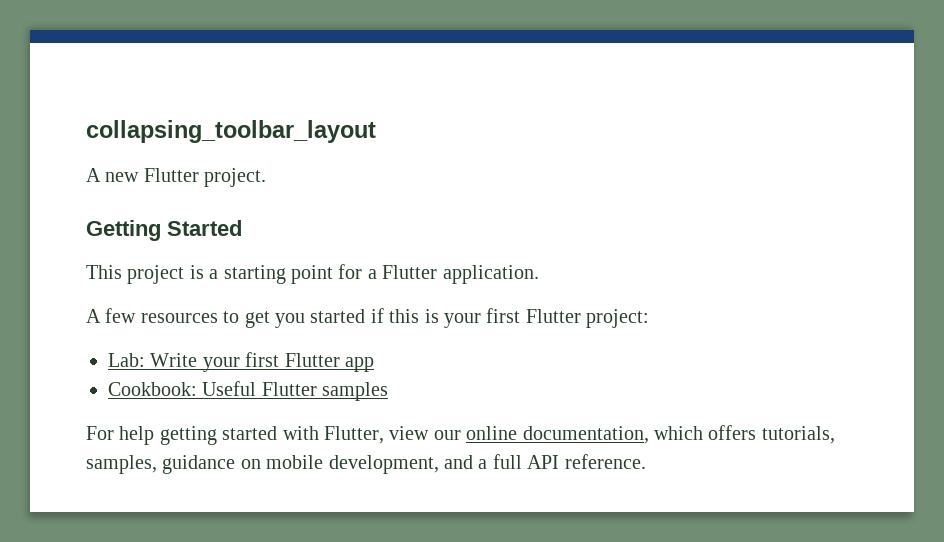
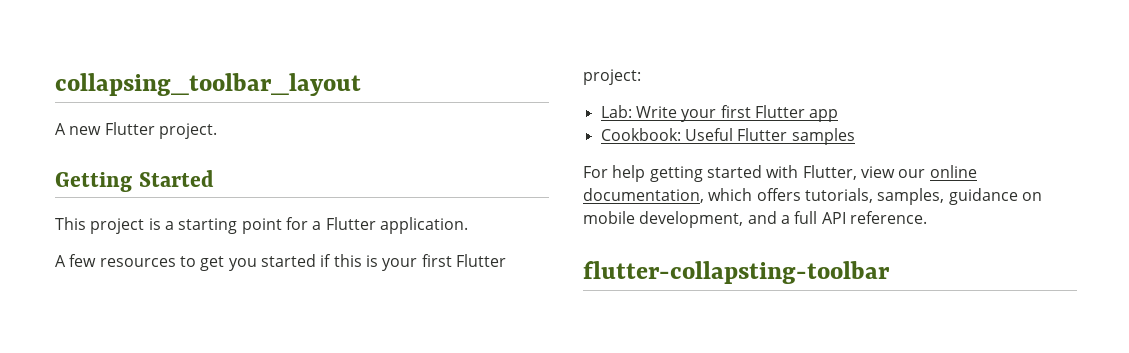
+ flutter-collapsting-toolbar

